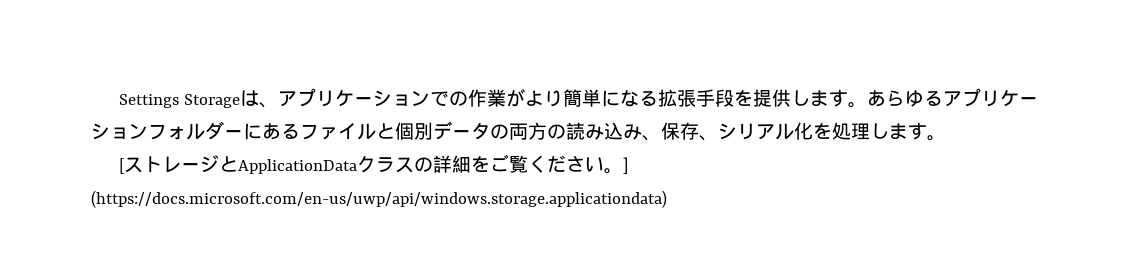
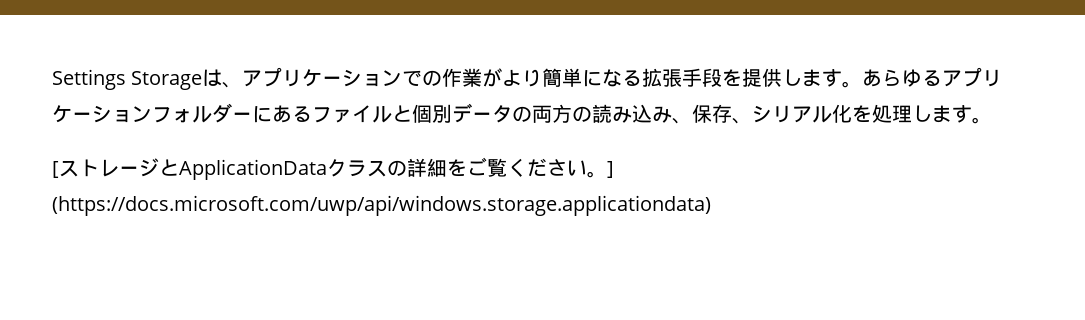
- [ストレージとApplicationDataクラスの詳細をご覧ください。] (https://docs.microsoft.com/en-us/uwp/api/windows.storage.applicationdata)
+ [ストレージとApplicationDataクラスの詳細をご覧ください。] (https://docs.microsoft.com/uwp/api/windows.storage.applicationdata)

